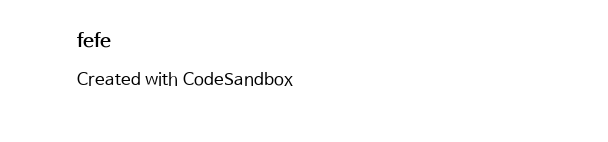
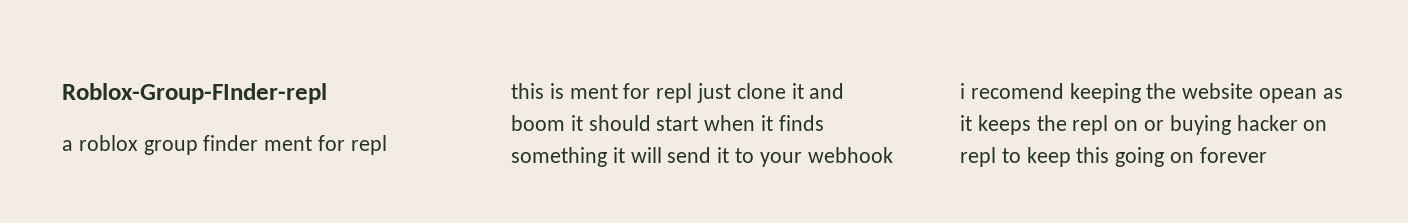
- fefe
- Created with CodeSandbox
+ Roblox-Group-FInder-repl
+ a roblox group finder ment for repl
+ this is ment for repl just clone it and boom it should start when it finds something it will send it to your webhook i recomend keeping the website opean as it keeps the repl on or buying hacker on repl to keep this going on forever

